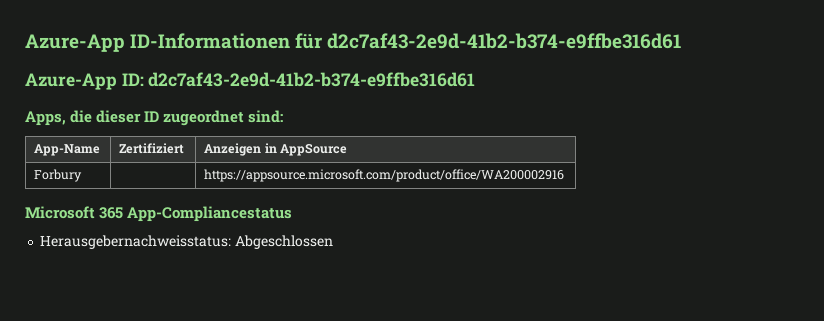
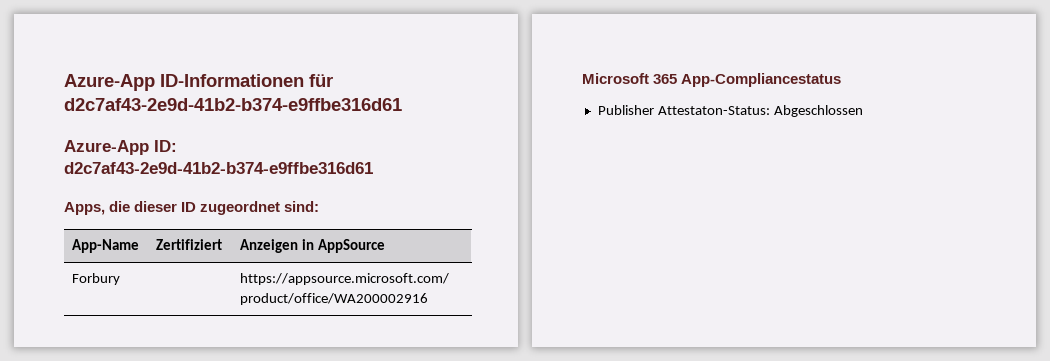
- Herausgebernachweisstatus: Abgeschlossen
+ Publisher Attestaton-Status: Abgeschlossen

